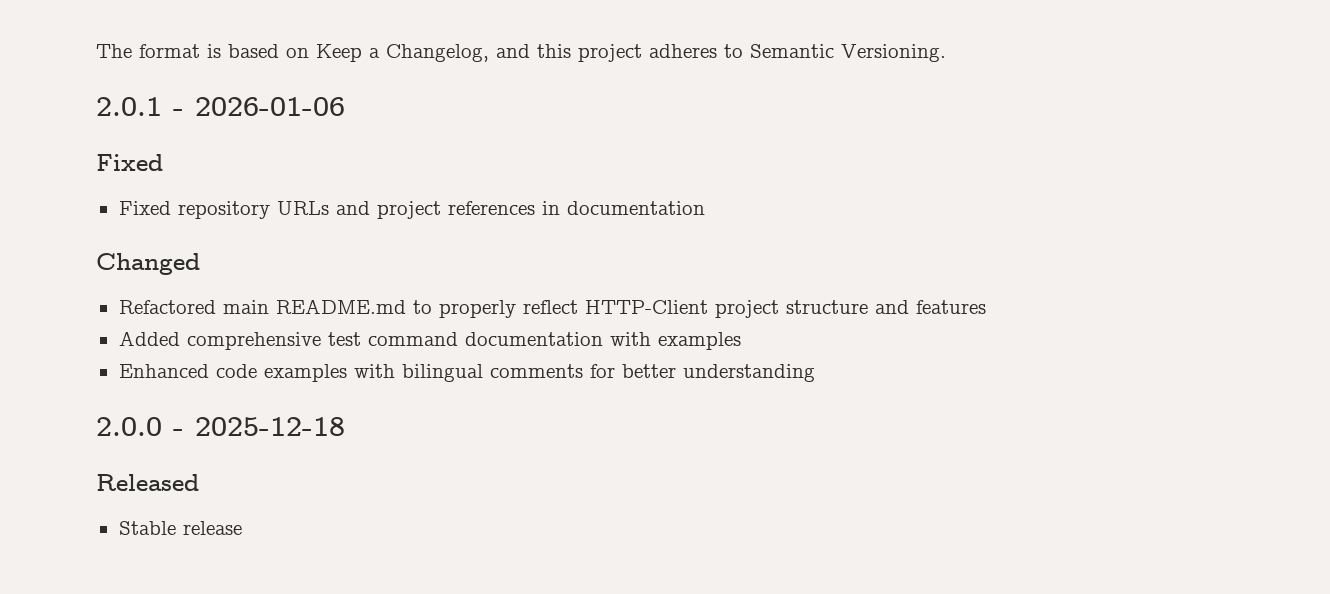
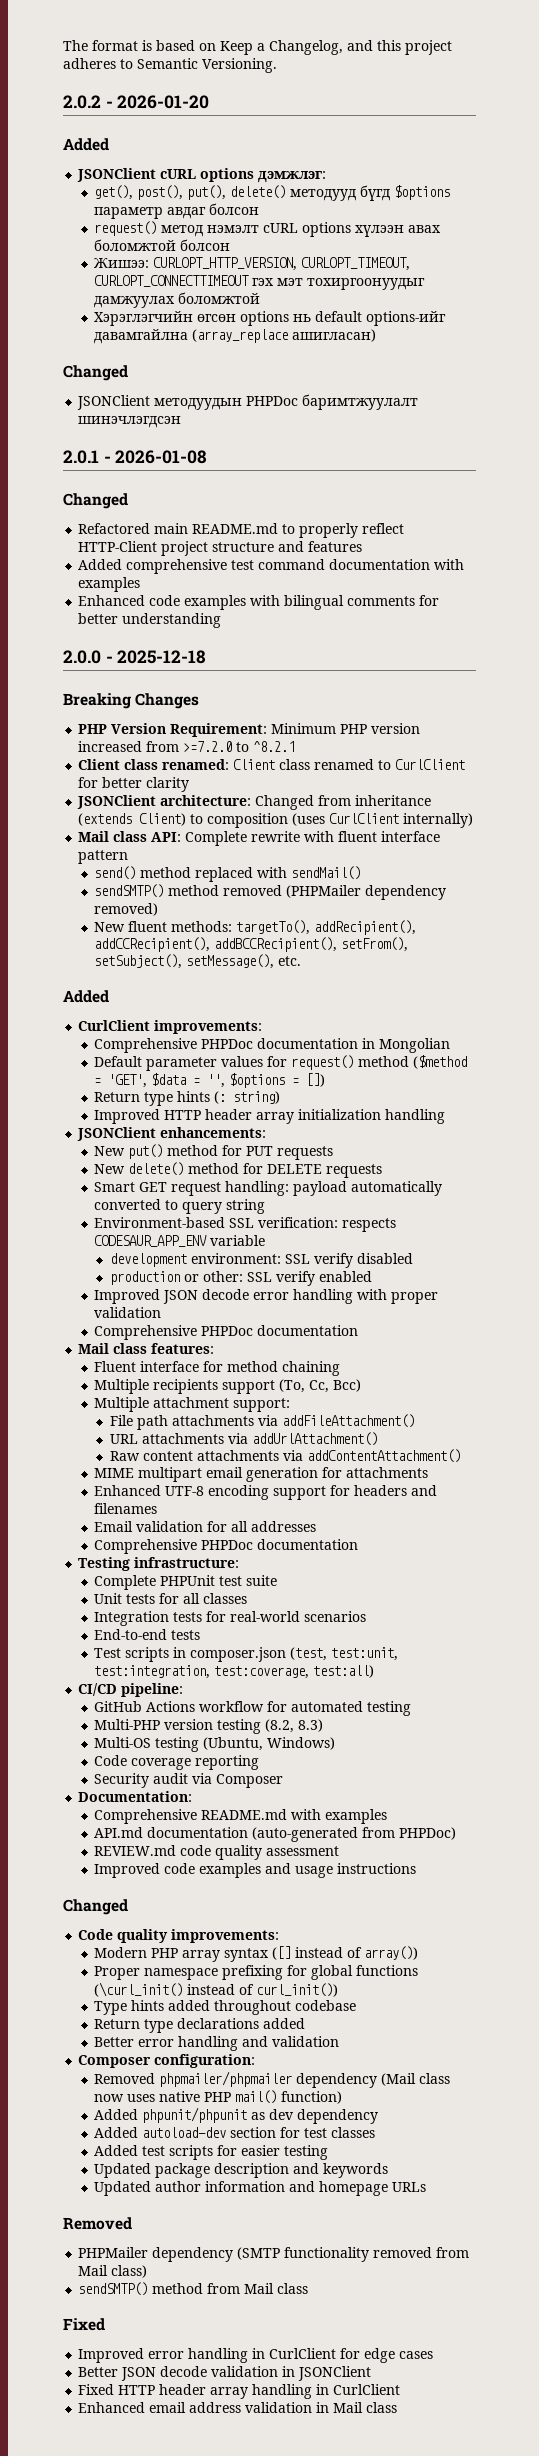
- 2.0.1 - 2026-01-06
- Fixed
- Fixed repository URLs and project references in documentation
+ 2.0.2 - 2026-01-20
+ Added
+ JSONClient cURL options дэмжлэг:
+ get(), post(), put(), delete() методууд бүгд $options параметр авдаг болсон
+ request() метод нэмэлт cURL options хүлээн авах боломжтой болсон
+ Жишээ: CURLOPT_HTTP_VERSION, CURLOPT_TIMEOUT, CURLOPT_CONNECTTIMEOUT гэх мэт тохиргоонуудыг дамжуулах боломжтой
+ Хэрэглэгчийн өгсөн options нь default options-ийг давамгайлна (array_replace ашигласан)
+ Changed
+ JSONClient методуудын PHPDoc баримтжуулалт шинэчлэгдсэн
+ 2.0.1 - 2026-01-08
- Released
- Stable release
+ Breaking Changes
+ PHP Version Requirement: Minimum PHP version increased from >=7.2.0 to ^8.2.1
+ Client class renamed: Client class renamed to CurlClient for better clarity
+ JSONClient architecture: Changed from inheritance (extends Client) to composition (uses CurlClient internally)
+ Mail class API: Complete rewrite with fluent interface pattern
+ send() method replaced with sendMail()
+ sendSMTP() method removed (PHPMailer dependency removed)
+ New fluent methods: targetTo(), addRecipient(), addCCRecipient(), addBCCRecipient(), setFrom(), setSubject(), setMessage(), etc.
+ Added
+ CurlClient improvements:
+ Comprehensive PHPDoc documentation in Mongolian
+ Default parameter values for request() method ($method = 'GET', $data = '', $options = [])
+ Return type hints (: string)
+ Improved HTTP header array initialization handling
+ JSONClient enhancements:
+ New put() method for PUT requests
+ New delete() method for DELETE requests
+ Smart GET request handling: payload automatically converted to query string
+ Environment-based SSL verification: respects CODESAUR_APP_ENV variable
+ development environment: SSL verify disabled
+ production or other: SSL verify enabled
+ Improved JSON decode error handling with proper validation
+ Comprehensive PHPDoc documentation
+ Mail class features:
+ Fluent interface for method chaining
+ Multiple recipients support (To, Cc, Bcc)
+ Multiple attachment support:
+ File path attachments via addFileAttachment()
+ URL attachments via addUrlAttachment()
+ Raw content attachments via addContentAttachment()
+ MIME multipart email generation for attachments
+ Enhanced UTF-8 encoding support for headers and filenames
+ Email validation for all addresses
+ Comprehensive PHPDoc documentation
+ Testing infrastructure:
+ Complete PHPUnit test suite
+ Unit tests for all classes
+ Integration tests for real-world scenarios
+ End-to-end tests
+ Test scripts in composer.json (test, test:unit, test:integration, test:coverage, test:all)
+ CI/CD pipeline:
+ GitHub Actions workflow for automated testing
+ Multi-PHP version testing (8.2, 8.3)
+ Multi-OS testing (Ubuntu, Windows)
+ Code coverage reporting
+ Security audit via Composer
+ Documentation:
+ Comprehensive README.md with examples
+ API.md documentation (auto-generated from PHPDoc)
+ REVIEW.md code quality assessment
+ Improved code examples and usage instructions
+ Changed
+ Code quality improvements:
+ Modern PHP array syntax ([] instead of array())
+ Proper namespace prefixing for global functions (\curl_init() instead of curl_init())
+ Type hints added throughout codebase
+ Return type declarations added
+ Better error handling and validation
+ Composer configuration:
+ Removed phpmailer/phpmailer dependency (Mail class now uses native PHP mail() function)
+ Added phpunit/phpunit as dev dependency
+ Added autoload-dev section for test classes
+ Added test scripts for easier testing
+ Updated package description and keywords
+ Updated author information and homepage URLs
+ Removed
+ PHPMailer dependency (SMTP functionality removed from Mail class)
+ sendSMTP() method from Mail class
+ Fixed
+ Improved error handling in CurlClient for edge cases
+ Better JSON decode validation in JSONClient
+ Fixed HTTP header array handling in CurlClient
+ Enhanced email address validation in Mail class

